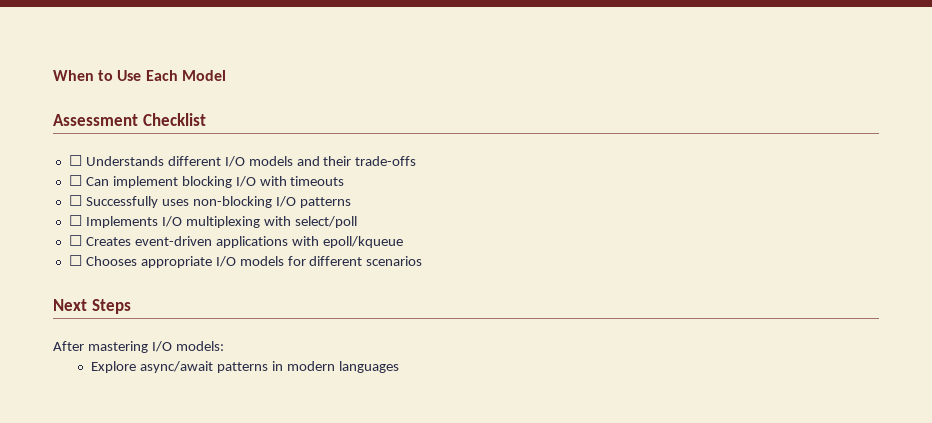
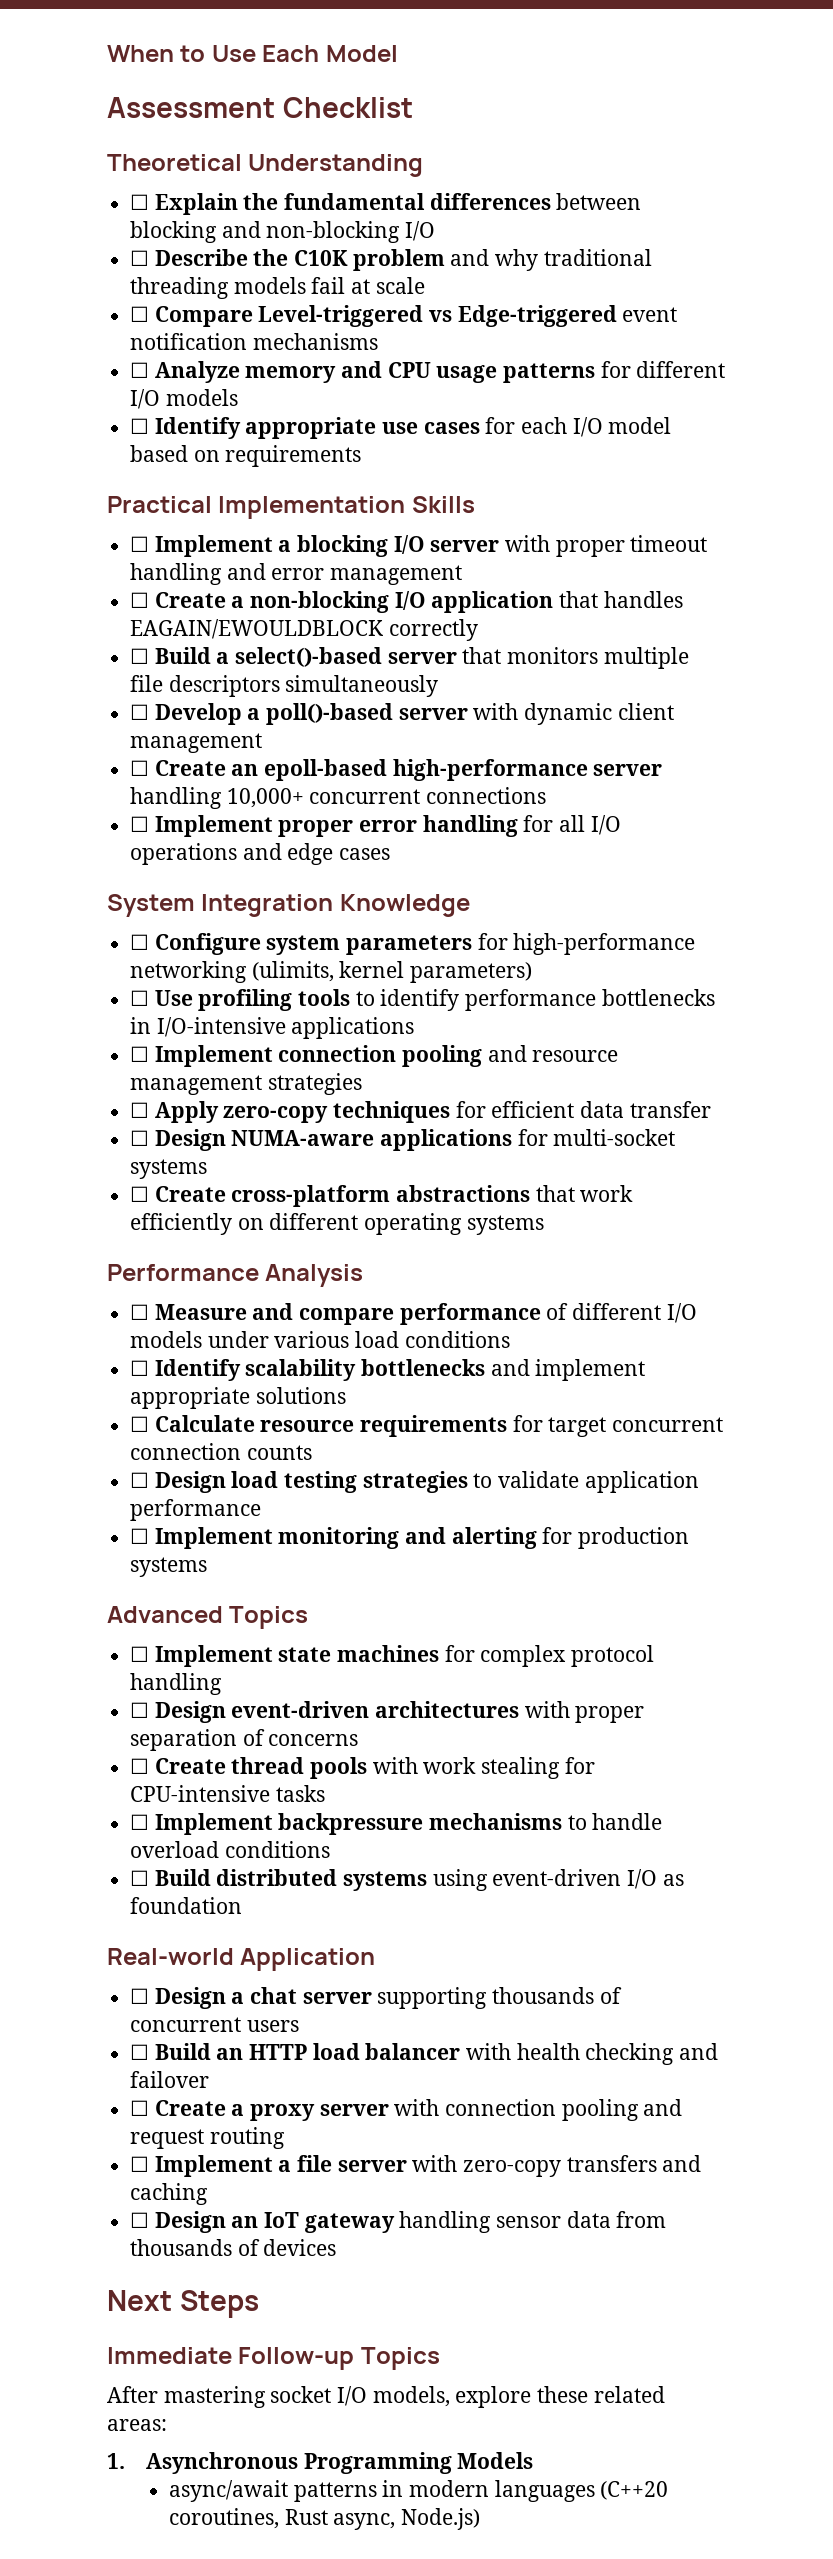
- ☐ Understands different I/O models and their trade-offs
- ☐ Can implement blocking I/O with timeouts
- ☐ Successfully uses non-blocking I/O patterns
- ☐ Implements I/O multiplexing with select/poll
- ☐ Creates event-driven applications with epoll/kqueue
- ☐ Chooses appropriate I/O models for different scenarios
+ Theoretical Understanding
+ ☐ Explain the fundamental differences between blocking and non-blocking I/O
+ ☐ Describe the C10K problem and why traditional threading models fail at scale
+ ☐ Compare Level-triggered vs Edge-triggered event notification mechanisms
+ ☐ Analyze memory and CPU usage patterns for different I/O models
+ ☐ Identify appropriate use cases for each I/O model based on requirements
+ Practical Implementation Skills
+ ☐ Implement a blocking I/O server with proper timeout handling and error management
+ ☐ Create a non-blocking I/O application that handles EAGAIN/EWOULDBLOCK correctly
+ ☐ Build a select()-based server that monitors multiple file descriptors simultaneously
+ ☐ Develop a poll()-based server with dynamic client management
+ ☐ Create an epoll-based high-performance server handling 10,000+ concurrent connections
+ ☐ Implement proper error handling for all I/O operations and edge cases
+ System Integration Knowledge
+ ☐ Configure system parameters for high-performance networking (ulimits, kernel parameters)
+ ☐ Use profiling tools to identify performance bottlenecks in I/O-intensive applications
+ ☐ Implement connection pooling and resource management strategies
+ ☐ Apply zero-copy techniques for efficient data transfer
+ ☐ Design NUMA-aware applications for multi-socket systems
+ ☐ Create cross-platform abstractions that work efficiently on different operating systems
+ Performance Analysis
+ ☐ Measure and compare performance of different I/O models under various load conditions
+ ☐ Identify scalability bottlenecks and implement appropriate solutions
+ ☐ Calculate resource requirements for target concurrent connection counts
+ ☐ Design load testing strategies to validate application performance
+ ☐ Implement monitoring and alerting for production systems
+ Advanced Topics
+ ☐ Implement state machines for complex protocol handling
+ ☐ Design event-driven architectures with proper separation of concerns
+ ☐ Create thread pools with work stealing for CPU-intensive tasks
+ ☐ Implement backpressure mechanisms to handle overload conditions
+ ☐ Build distributed systems using event-driven I/O as foundation
+ Real-world Application
+ ☐ Design a chat server supporting thousands of concurrent users
+ ☐ Build an HTTP load balancer with health checking and failover
+ ☐ Create a proxy server with connection pooling and request routing
+ ☐ Implement a file server with zero-copy transfers and caching
+ ☐ Design an IoT gateway handling sensor data from thousands of devices
+ Immediate Follow-up Topics
- After mastering I/O models:
- Explore async/await patterns in modern languages
+ After mastering socket I/O models, explore these related areas:
+ 1. Asynchronous Programming Models
+ async/await patterns in modern languages (C++20 coroutines, Rust async, Node.js)

